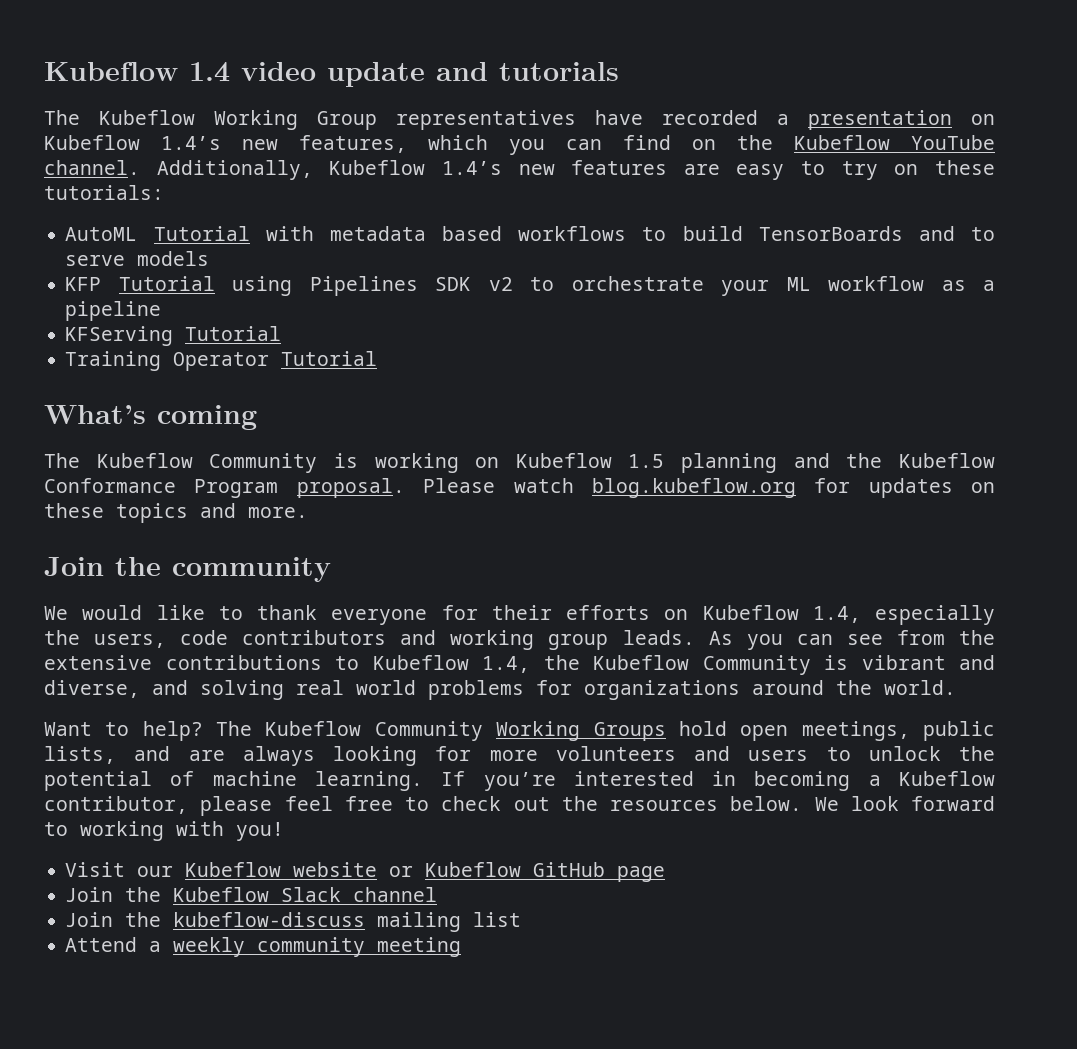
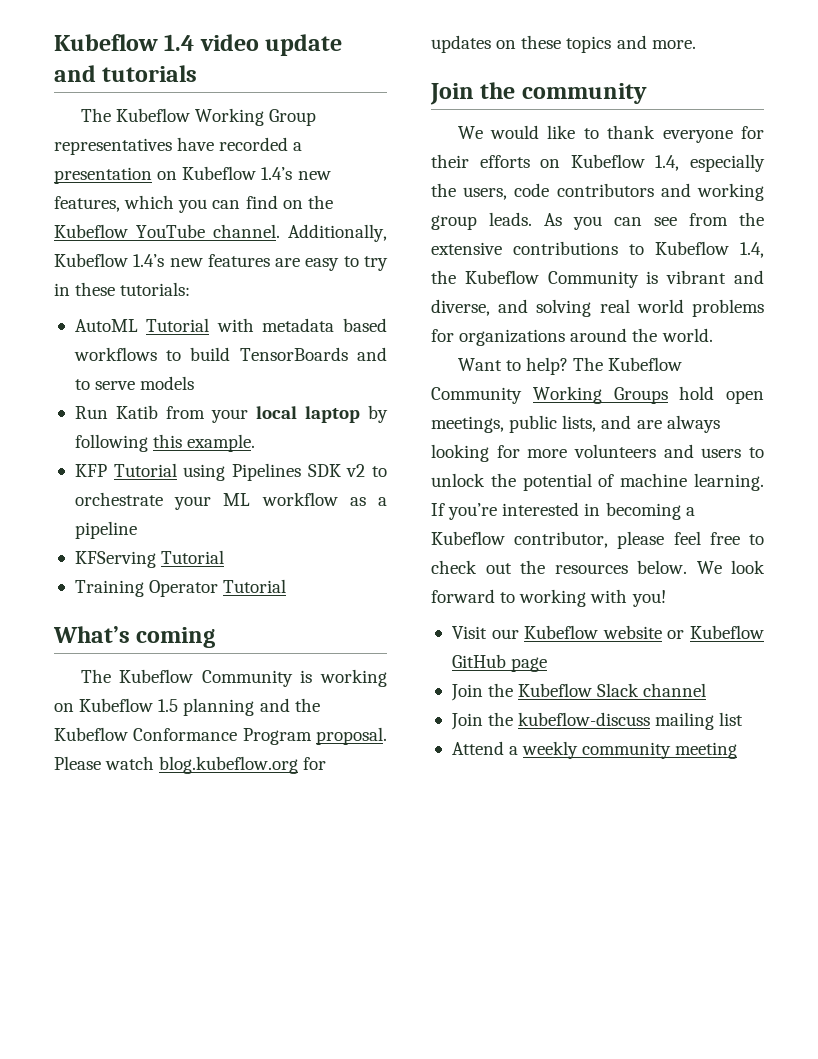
- Additionally, Kubeflow 1.4’s new features are easy to try on these tutorials:
+ Additionally, Kubeflow 1.4’s new features are easy to try in these tutorials:
+ Run Katib from your local laptop by following this example.

